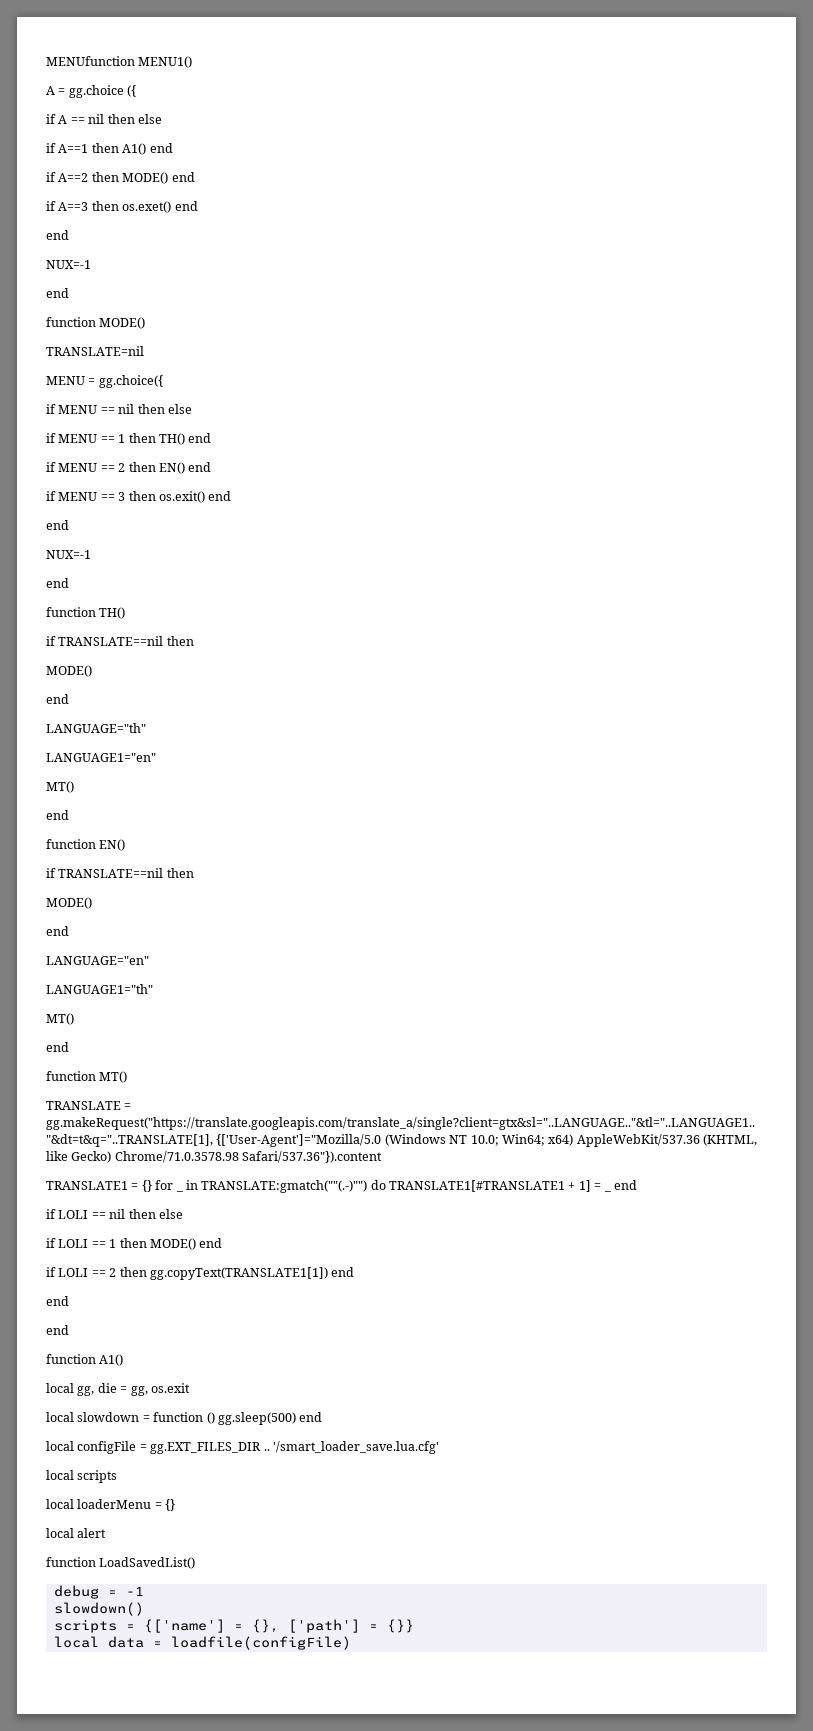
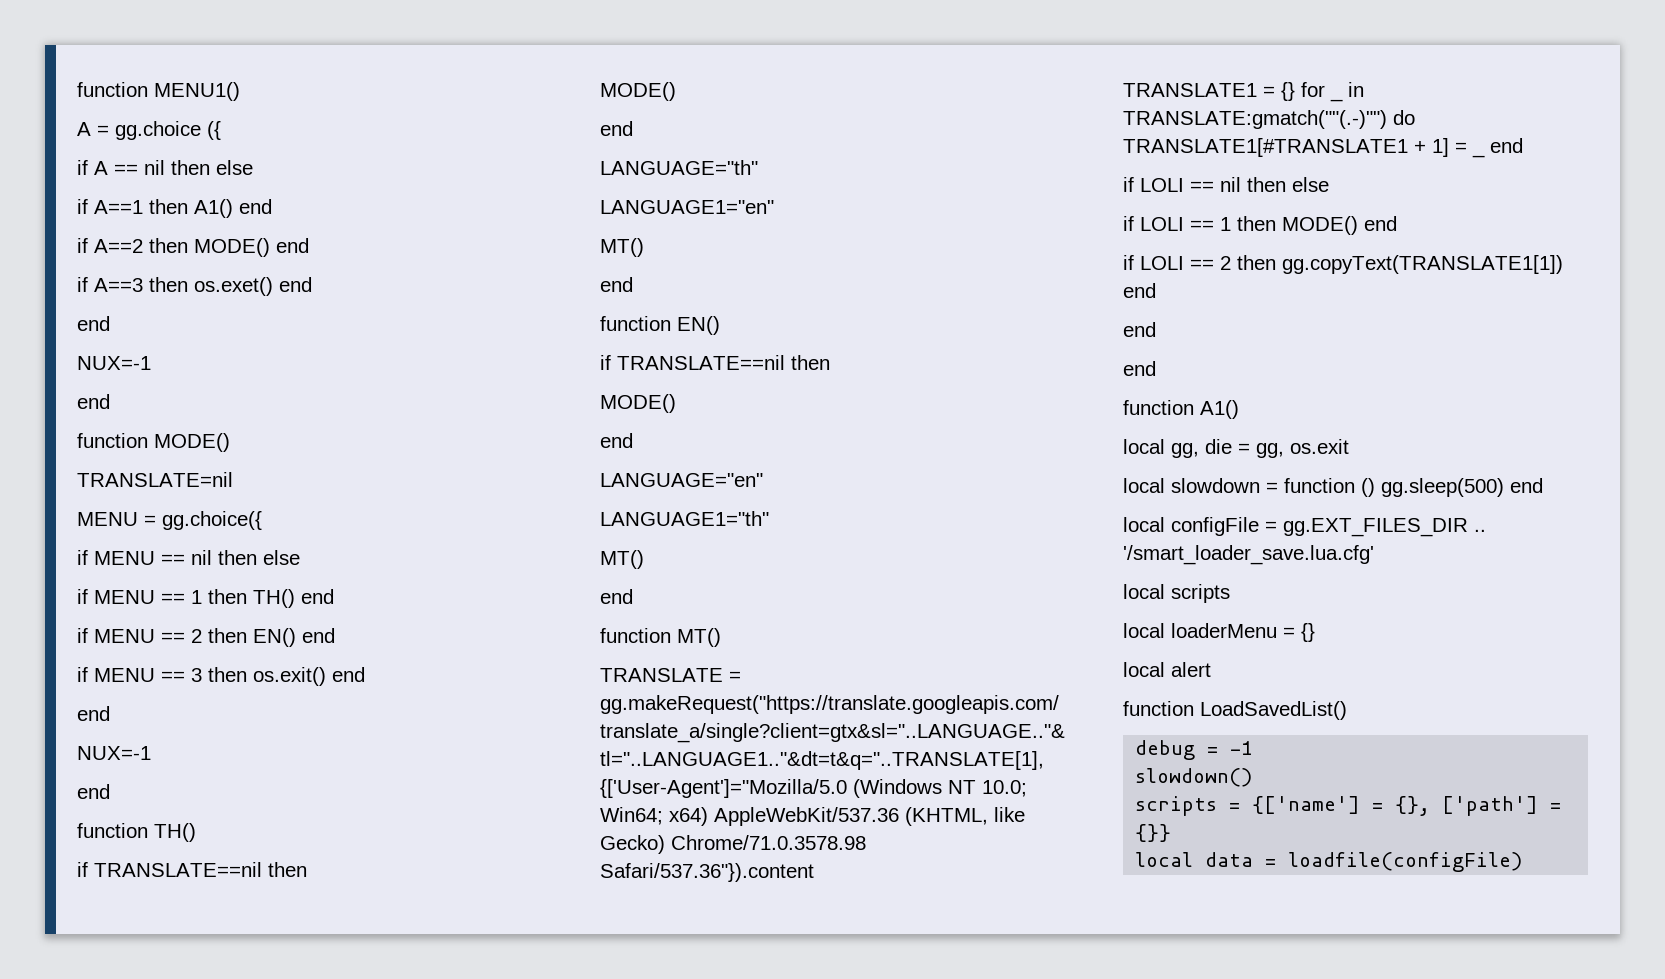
- MENUfunction MENU1()
+ function MENU1()

